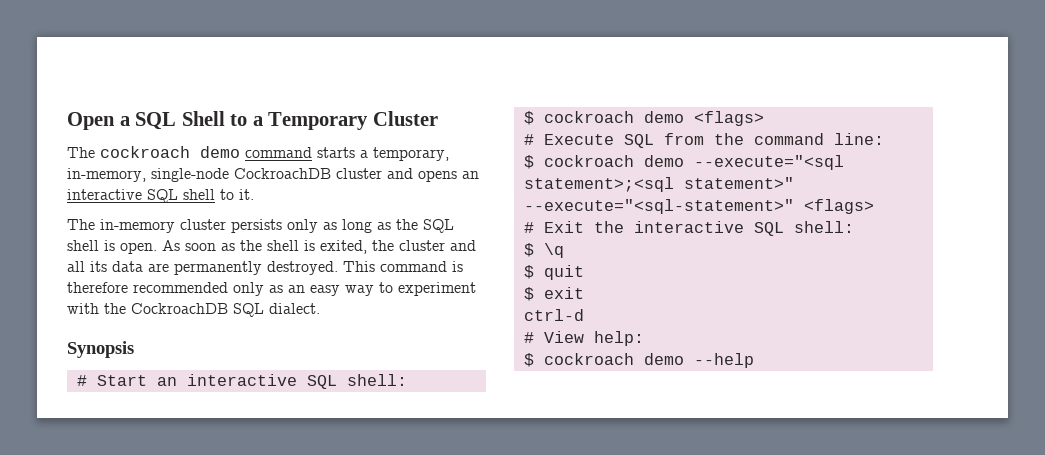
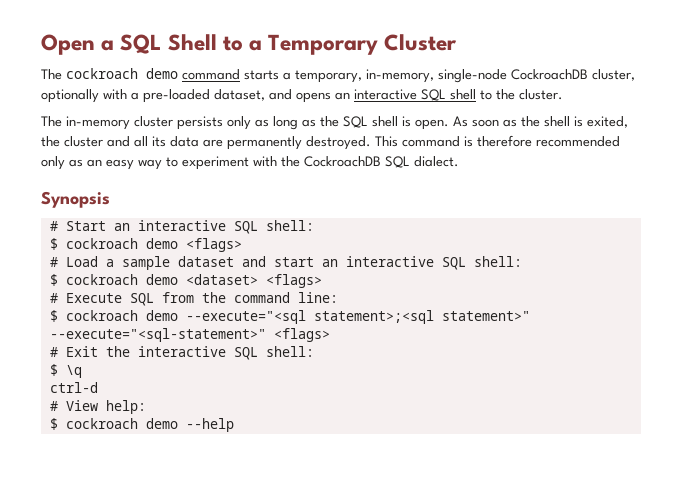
- The cockroach demo command starts a temporary, in-memory, single-node CockroachDB cluster and opens an interactive SQL shell to it.
+ The cockroach demo command starts a temporary, in-memory, single-node CockroachDB cluster, optionally with a pre-loaded dataset, and opens an interactive SQL shell to the cluster.
+ # Load a sample dataset and start an interactive SQL shell:
+ $ cockroach demo <dataset> <flags>
- $ quit
- $ exit

